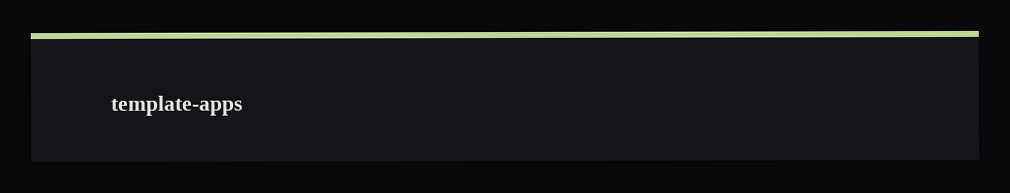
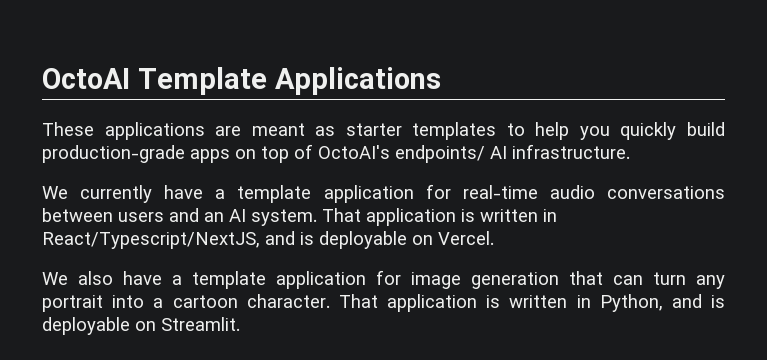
- template-apps
+ OctoAI Template Applications
+ These applications are meant as starter templates to help you quickly build production-grade apps on top of OctoAI's endpoints/ AI infrastructure.
+ We currently have a template application for real-time audio conversations between users and an AI system. That application is written in React/Typescript/NextJS, and is deployable on Vercel.
+ We also have a template application for image generation that can turn any portrait into a cartoon character. That application is written in Python, and is deployable on Streamlit.

